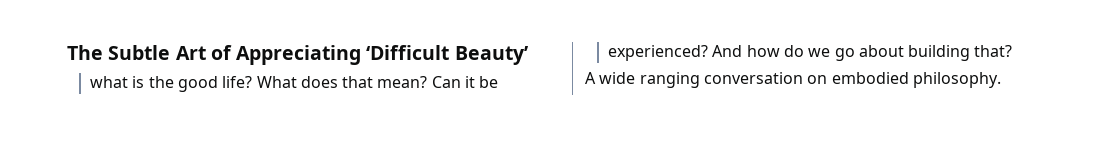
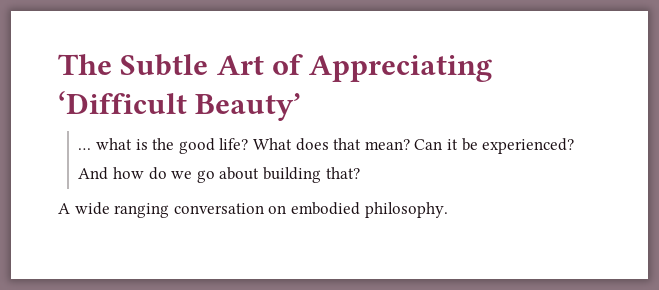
- what is the good life?
+ … what is the good life?

